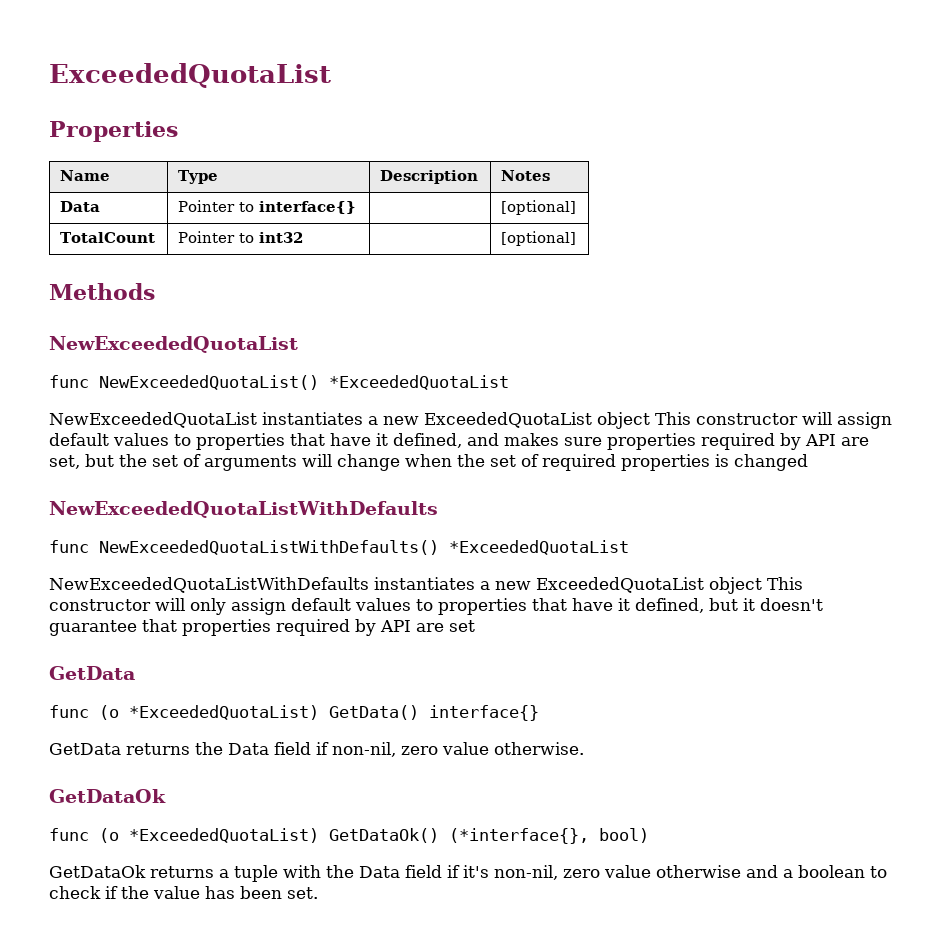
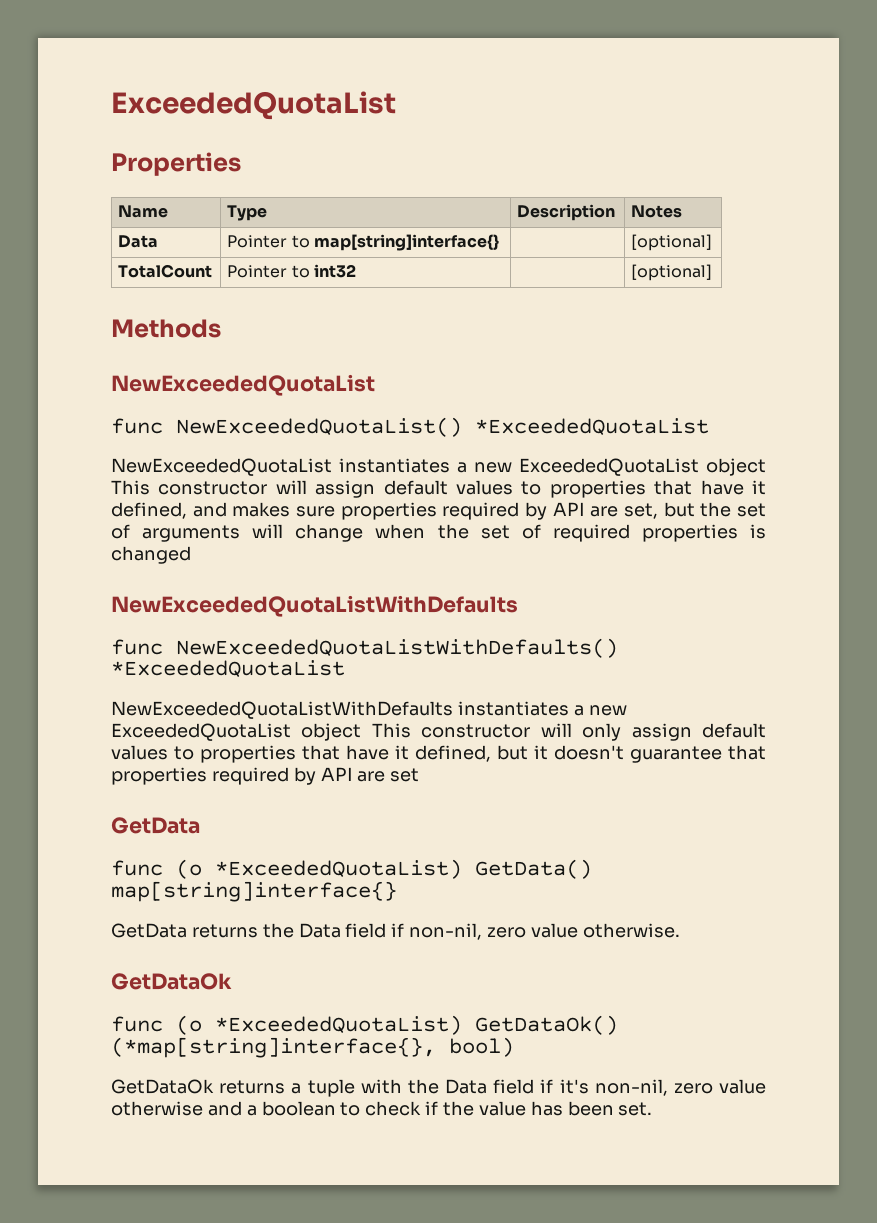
- Data | Pointer to interface{} | | [optional]
+ Data | Pointer to map[string]interface{} | | [optional]
- func (o *ExceededQuotaList) GetData() interface{}
+ func (o *ExceededQuotaList) GetData() map[string]interface{}
- func (o *ExceededQuotaList) GetDataOk() (*interface{}, bool)
+ func (o *ExceededQuotaList) GetDataOk() (*map[string]interface{}, bool)

